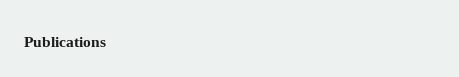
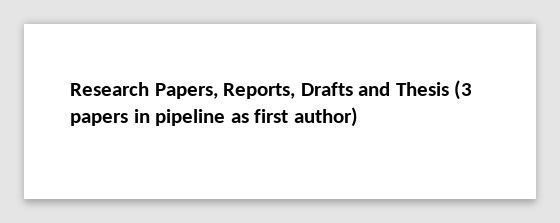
- Publications
+ Research Papers, Reports, Drafts and Thesis (3 papers in pipeline as first author)

